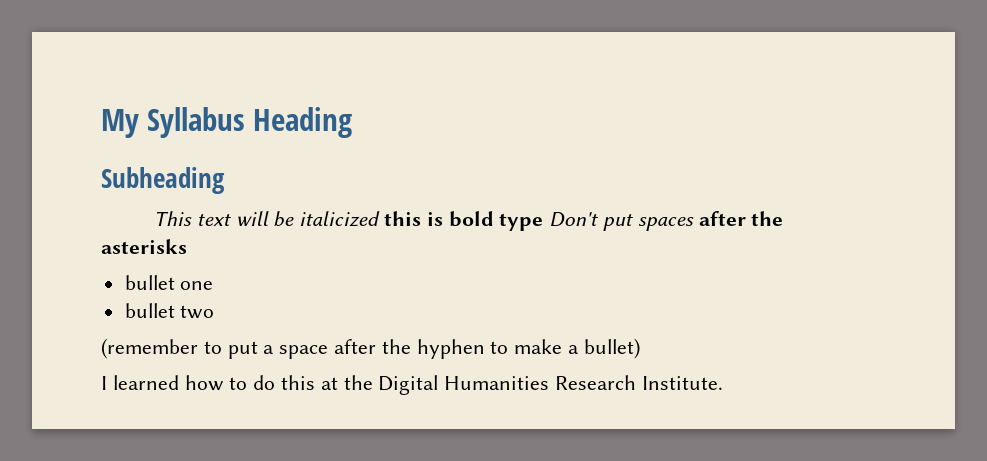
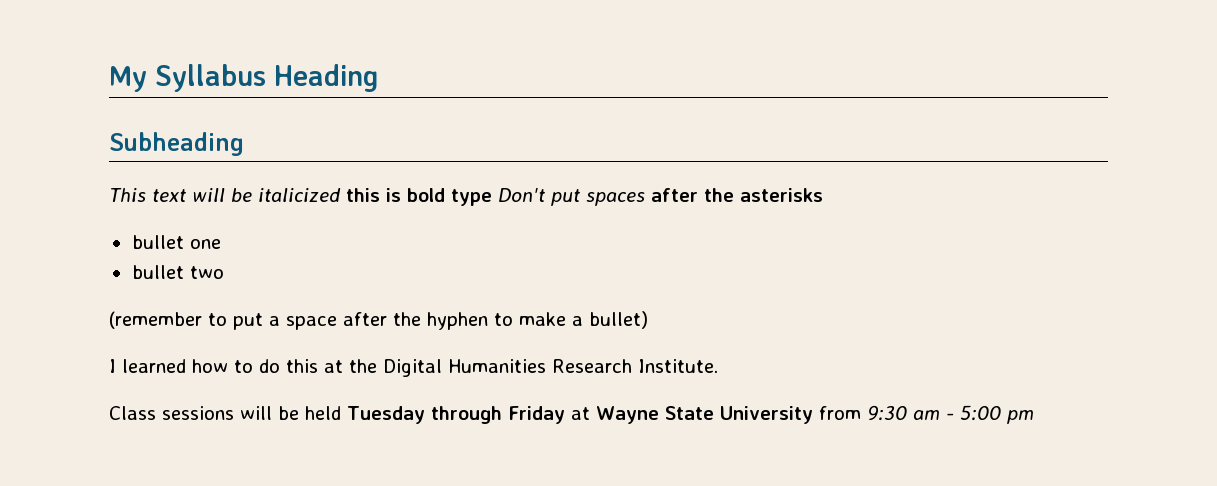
+ Class sessions will be held Tuesday through Friday at Wayne State University from 9:30 am - 5:00 pm

